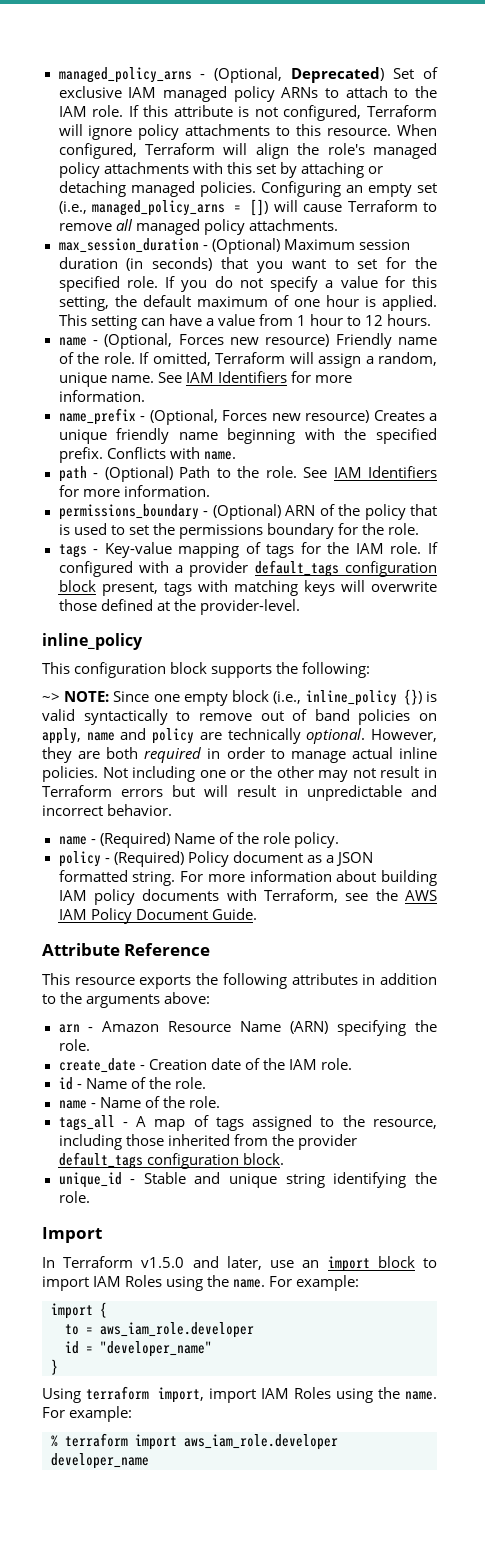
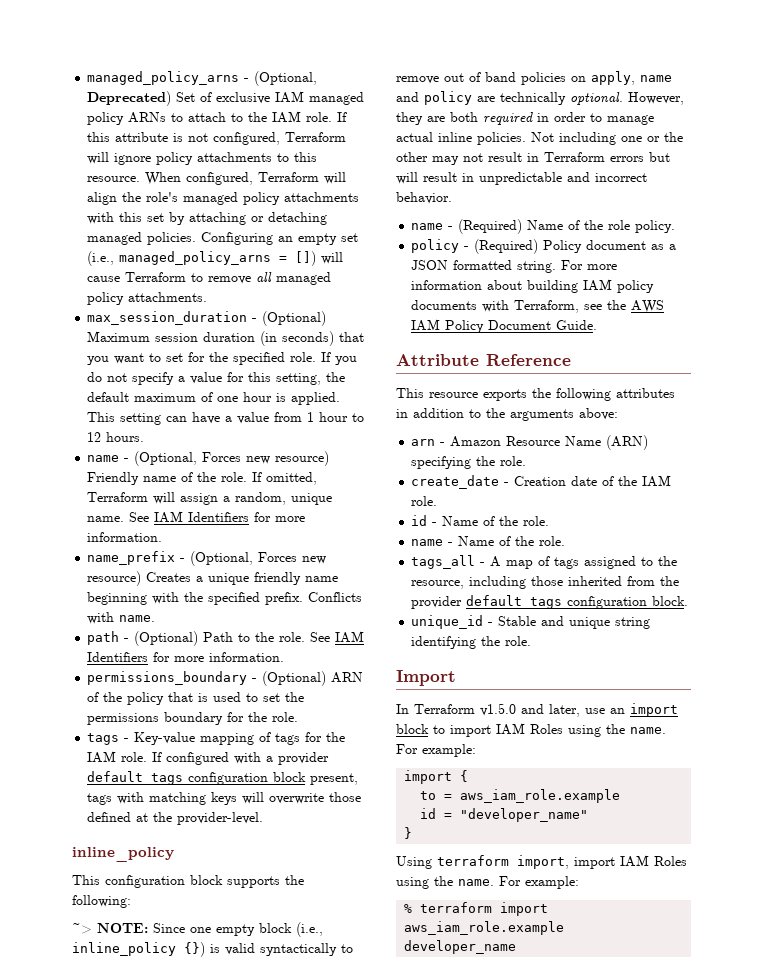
- to = aws_iam_role.developer
+ to = aws_iam_role.example
- % terraform import aws_iam_role.developer developer_name
+ % terraform import aws_iam_role.example developer_name

